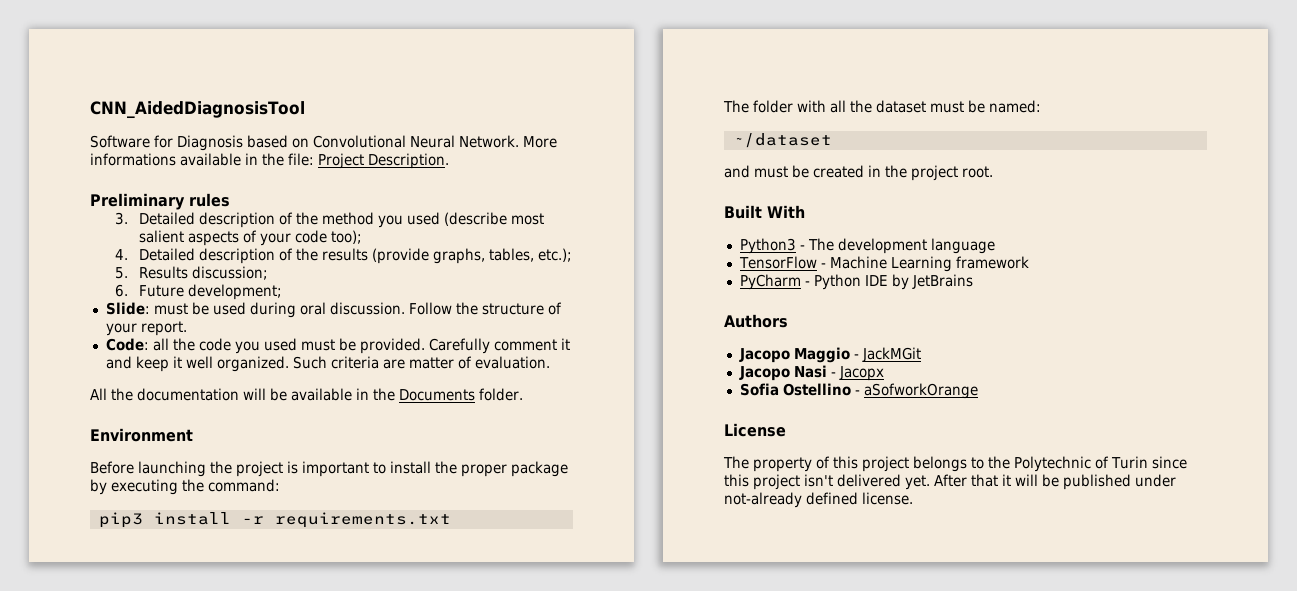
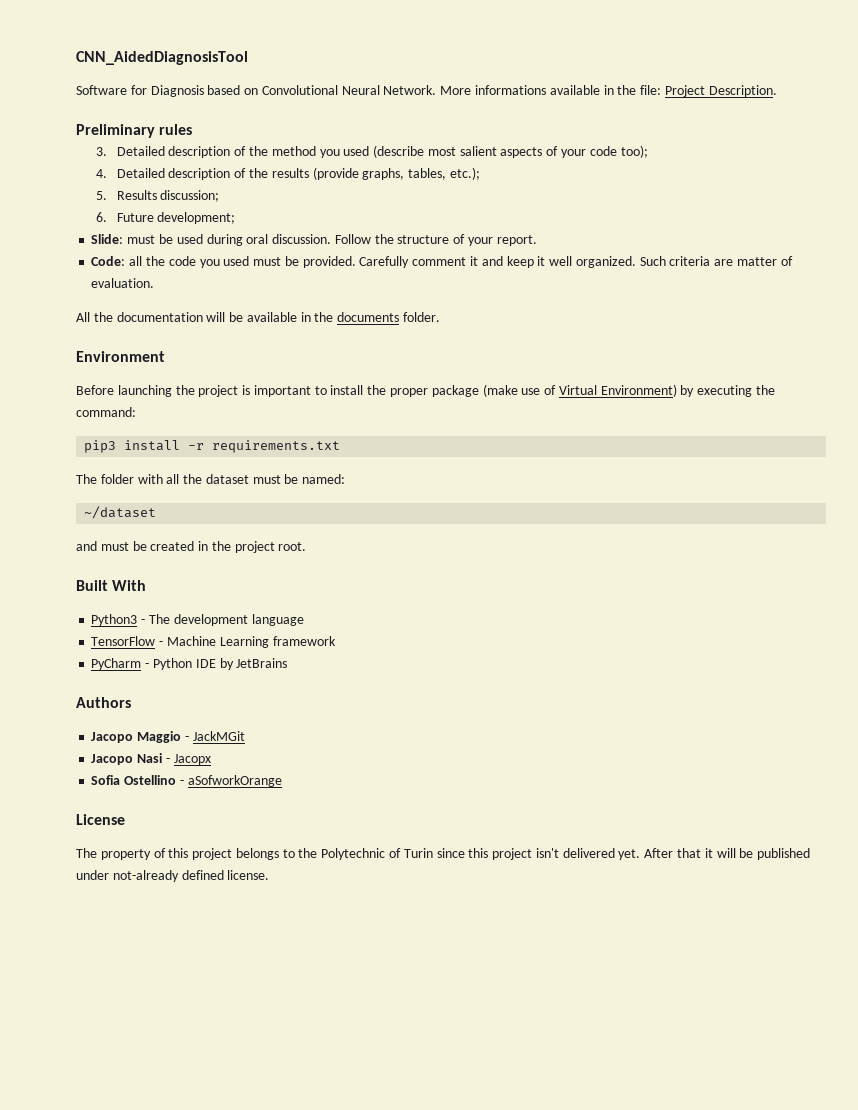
- All the documentation will be available in the Documents folder.
+ All the documentation will be available in the documents folder.
- Before launching the project is important to install the proper package by executing the command:
+ Before launching the project is important to install the proper package (make use of Virtual Environment) by executing the command:

